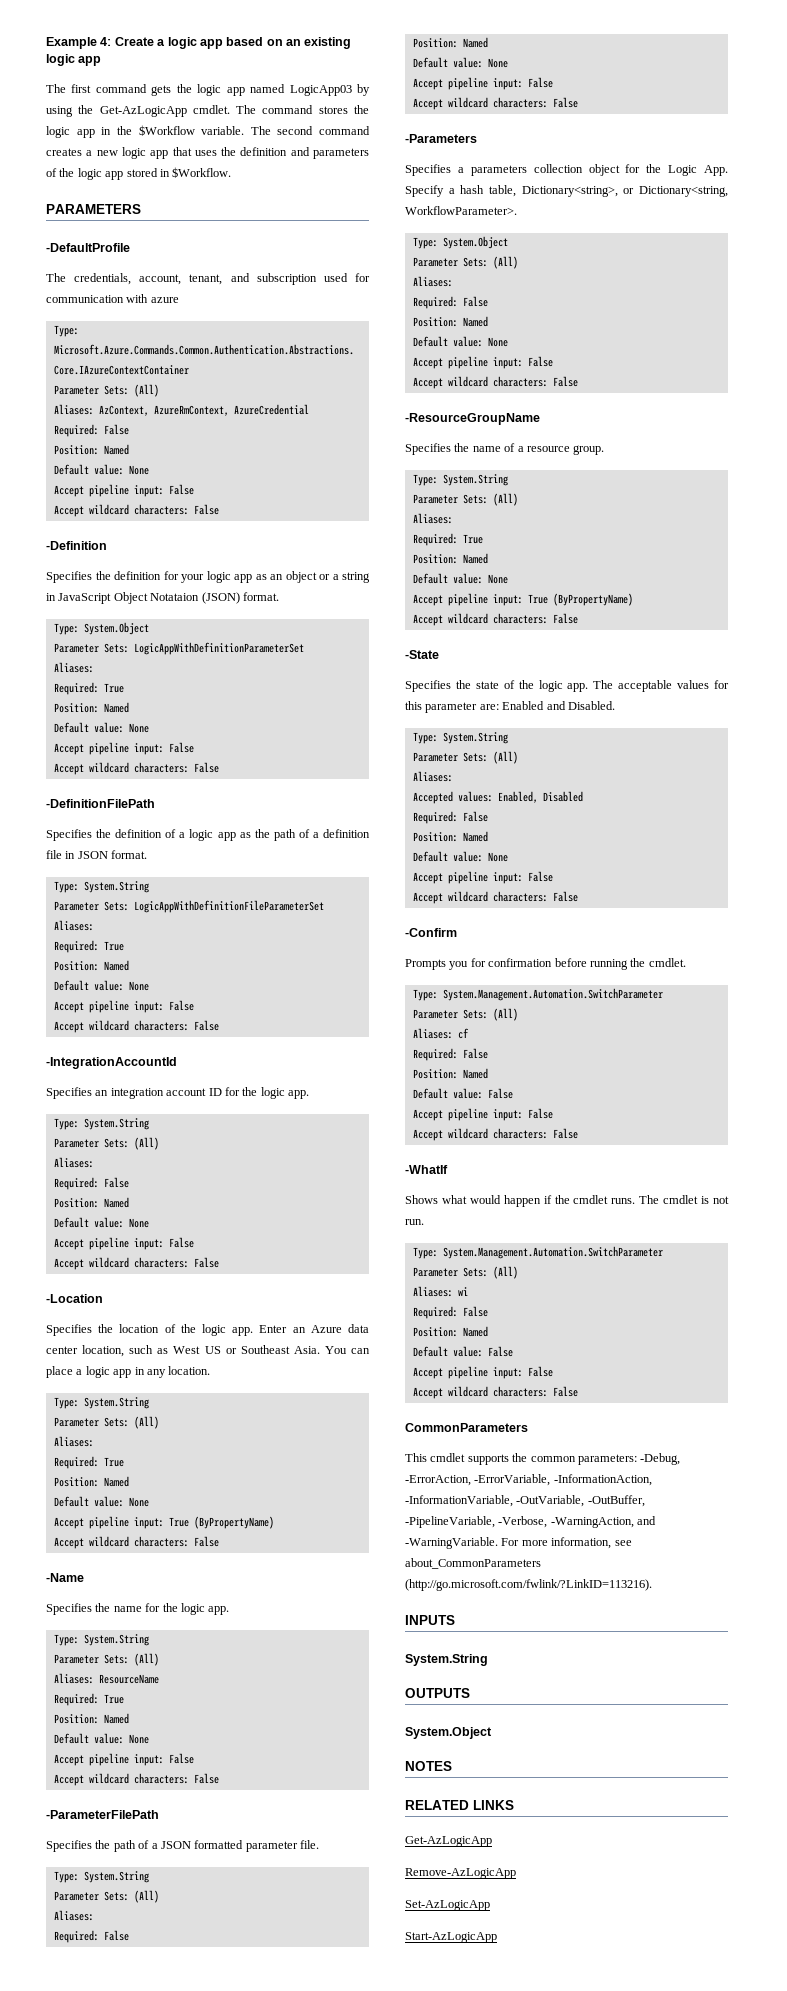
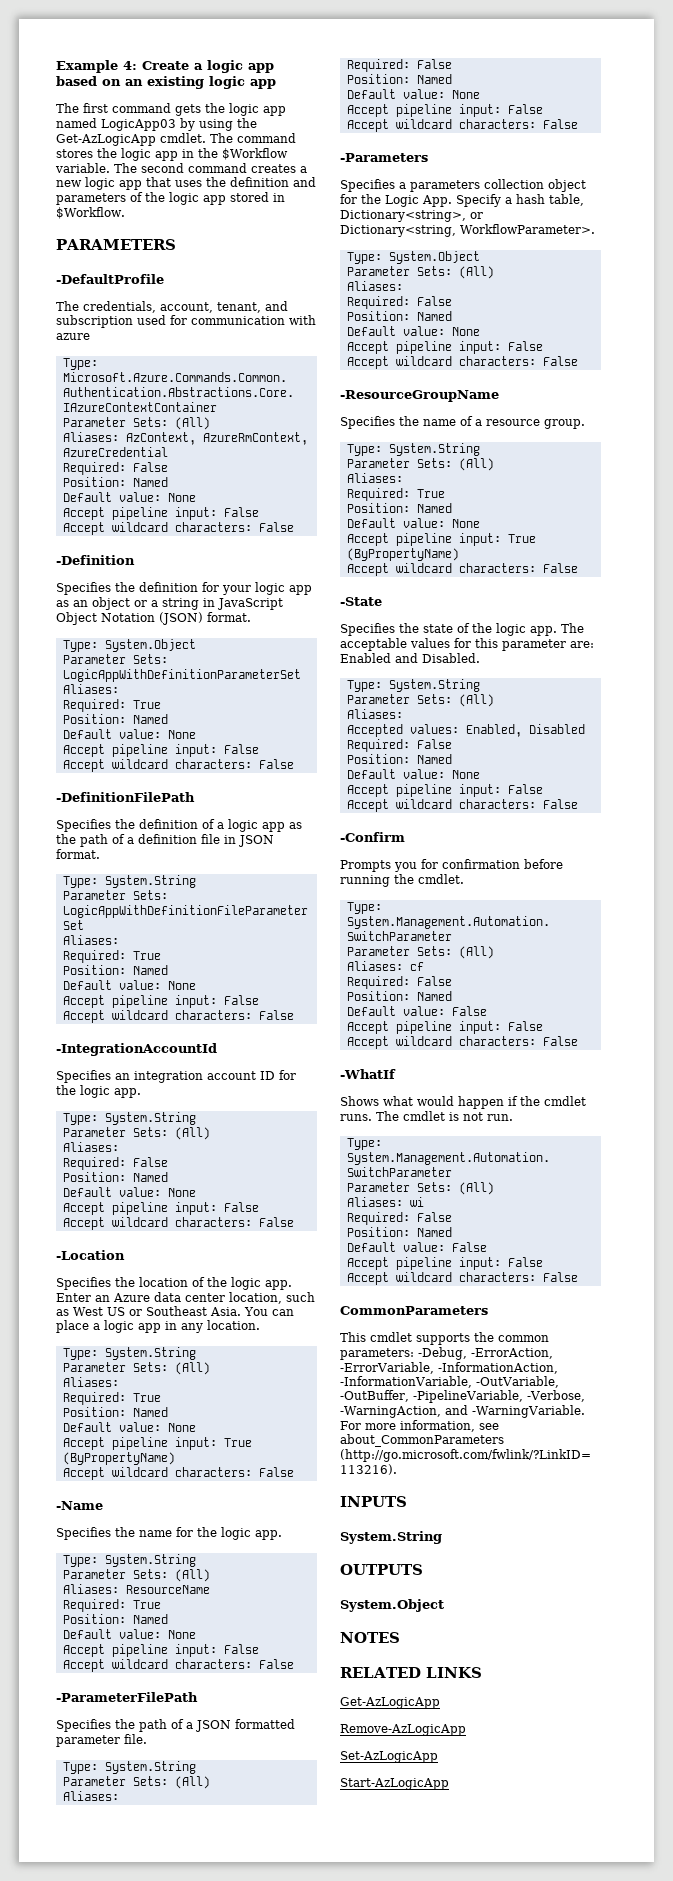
- Specifies the definition for your logic app as an object or a string in JavaScript Object Notataion (JSON) format.
+ Specifies the definition for your logic app as an object or a string in JavaScript Object Notation (JSON) format.

